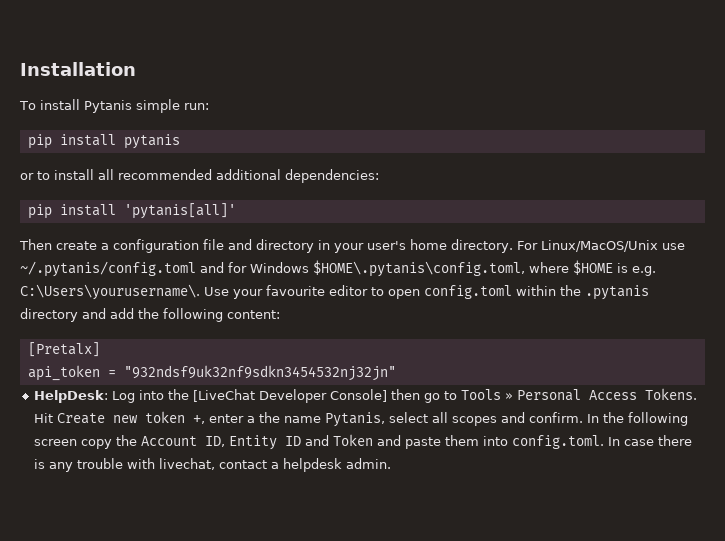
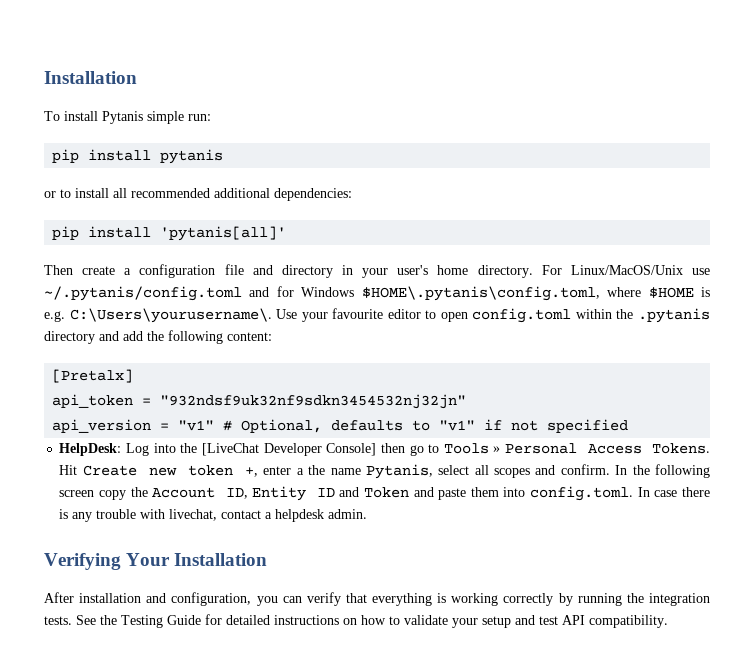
+ api_version = "v1" # Optional, defaults to "v1" if not specified
+ Verifying Your Installation
+ After installation and configuration, you can verify that everything is working correctly by running the integration tests. See the Testing Guide for detailed instructions on how to validate your setup and test API compatibility.

